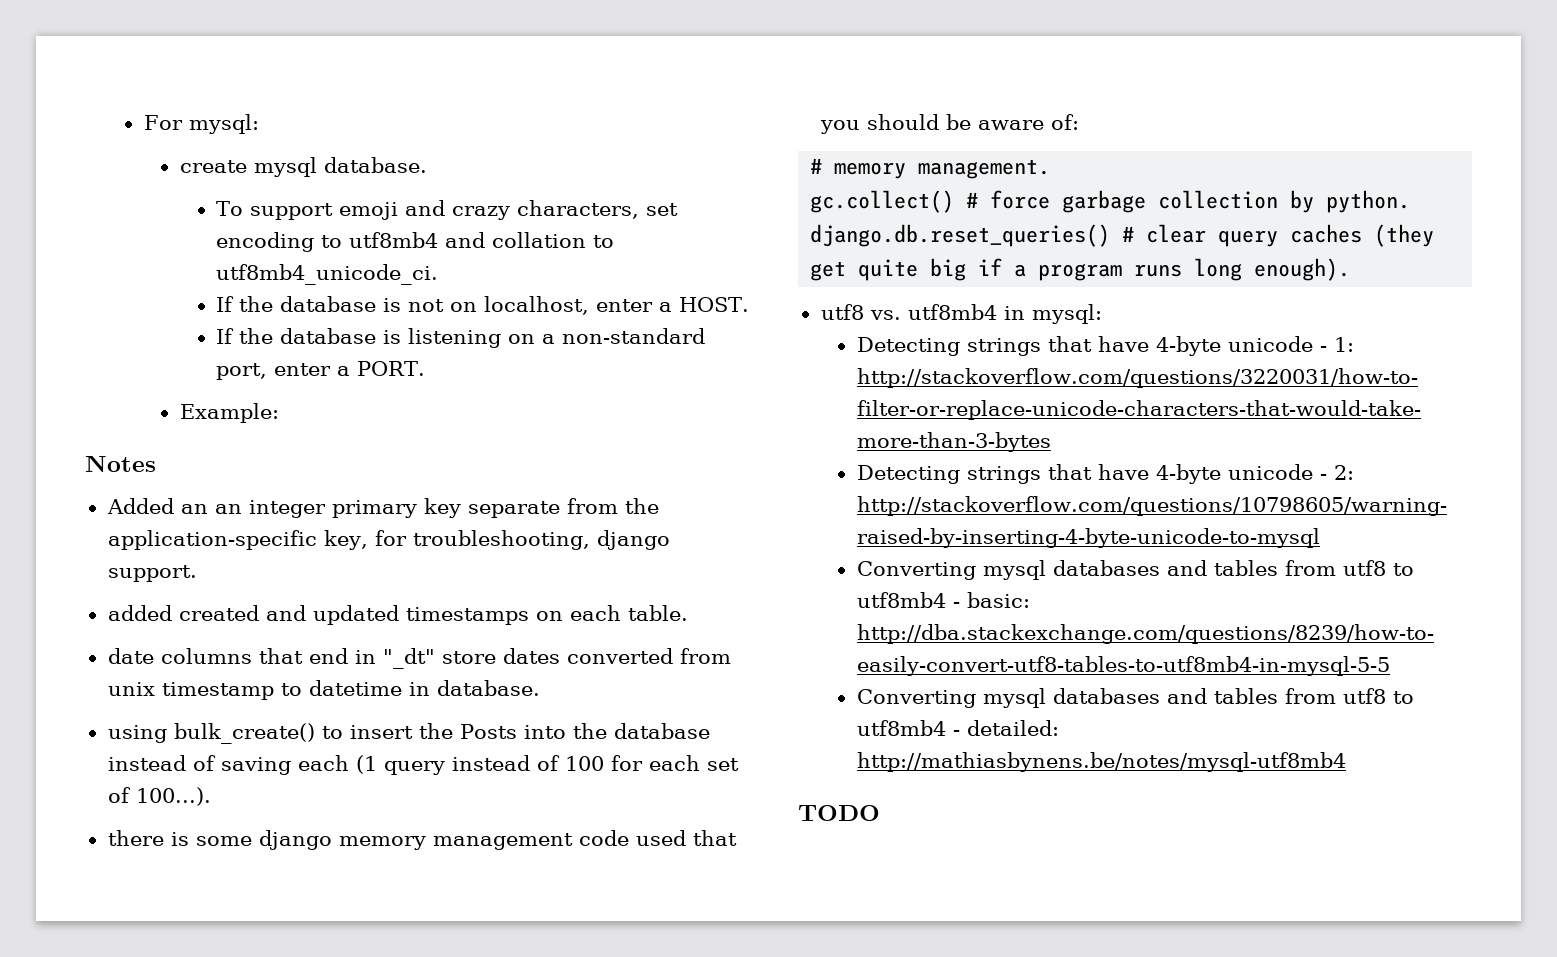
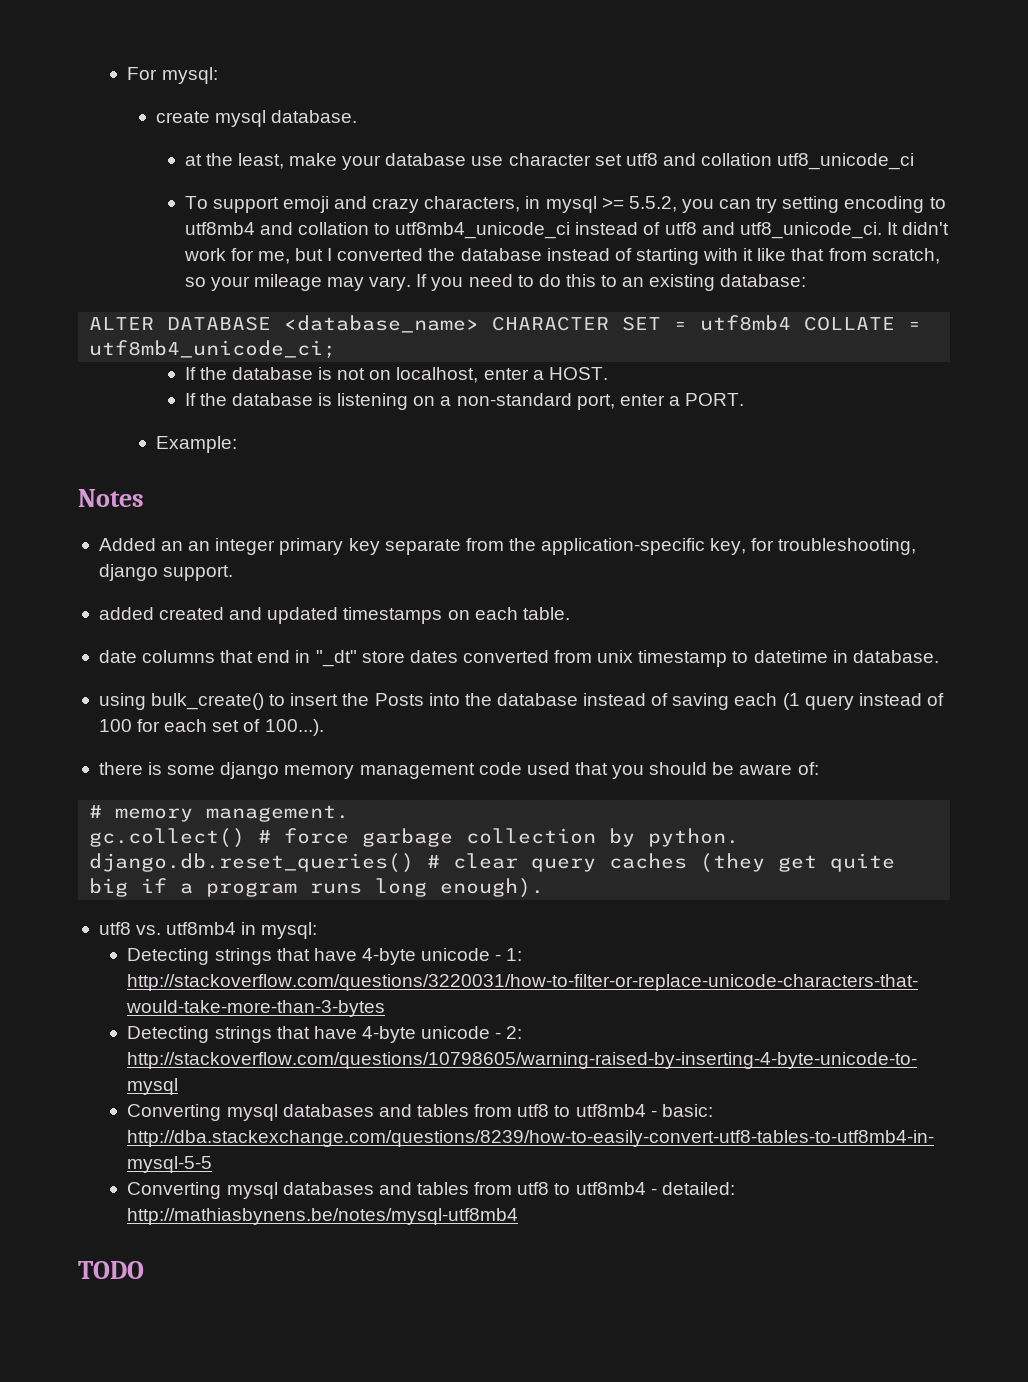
+ at the least, make your database use character set utf8 and collation utf8_unicode_ci
- To support emoji and crazy characters, set encoding to utf8mb4 and collation to utf8mb4_unicode_ci.
+ To support emoji and crazy characters, in mysql >= 5.5.2, you can try setting encoding to utf8mb4 and collation to utf8mb4_unicode_ci instead of utf8 and utf8_unicode_ci. It didn't work for me, but I converted the database instead of starting with it like that from scratch, so your mileage may vary. If you need to do this to an existing database:
+ ALTER DATABASE <database_name> CHARACTER SET = utf8mb4 COLLATE = utf8mb4_unicode_ci;

